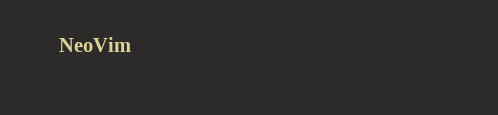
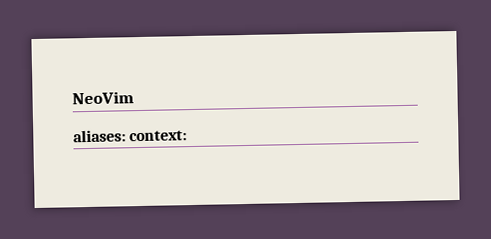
+ aliases: context:

